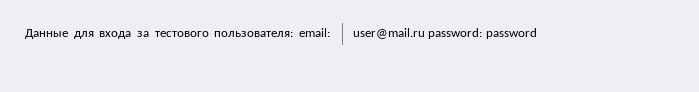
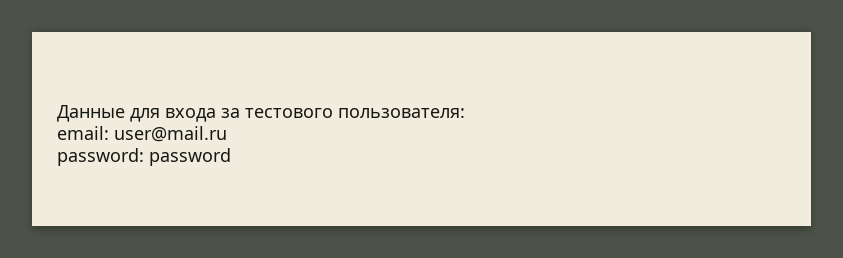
- Данные для входа за тестового пользователя: email: user@mail.ru password: password
+ Данные для входа за тестового пользователя:
+ email: user@mail.ru
+ password: password

